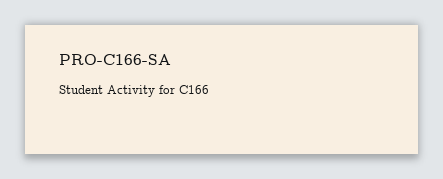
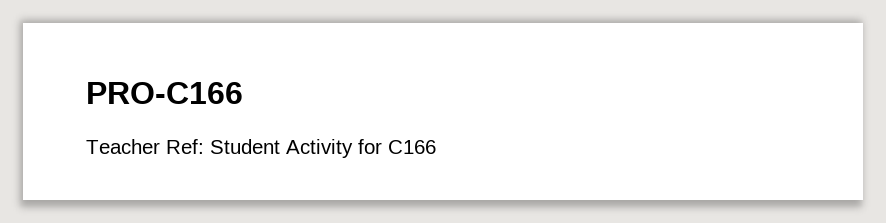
- PRO-C166-SA
- Student Activity for C166
+ PRO-C166
+ Teacher Ref: Student Activity for C166

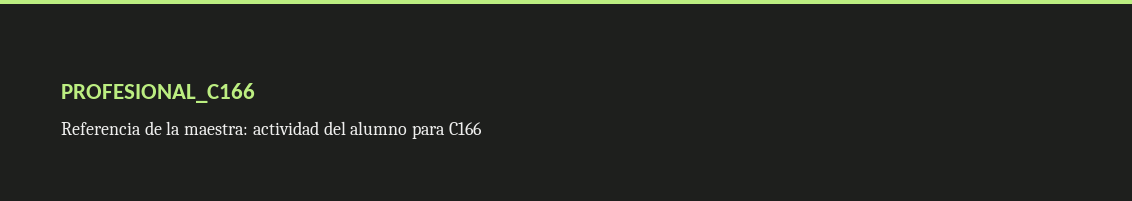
- PRO-C166
- Teacher Ref: Student Activity for C166
+ PROFESIONAL_C166
+ Referencia de la maestra: actividad del alumno para C166

